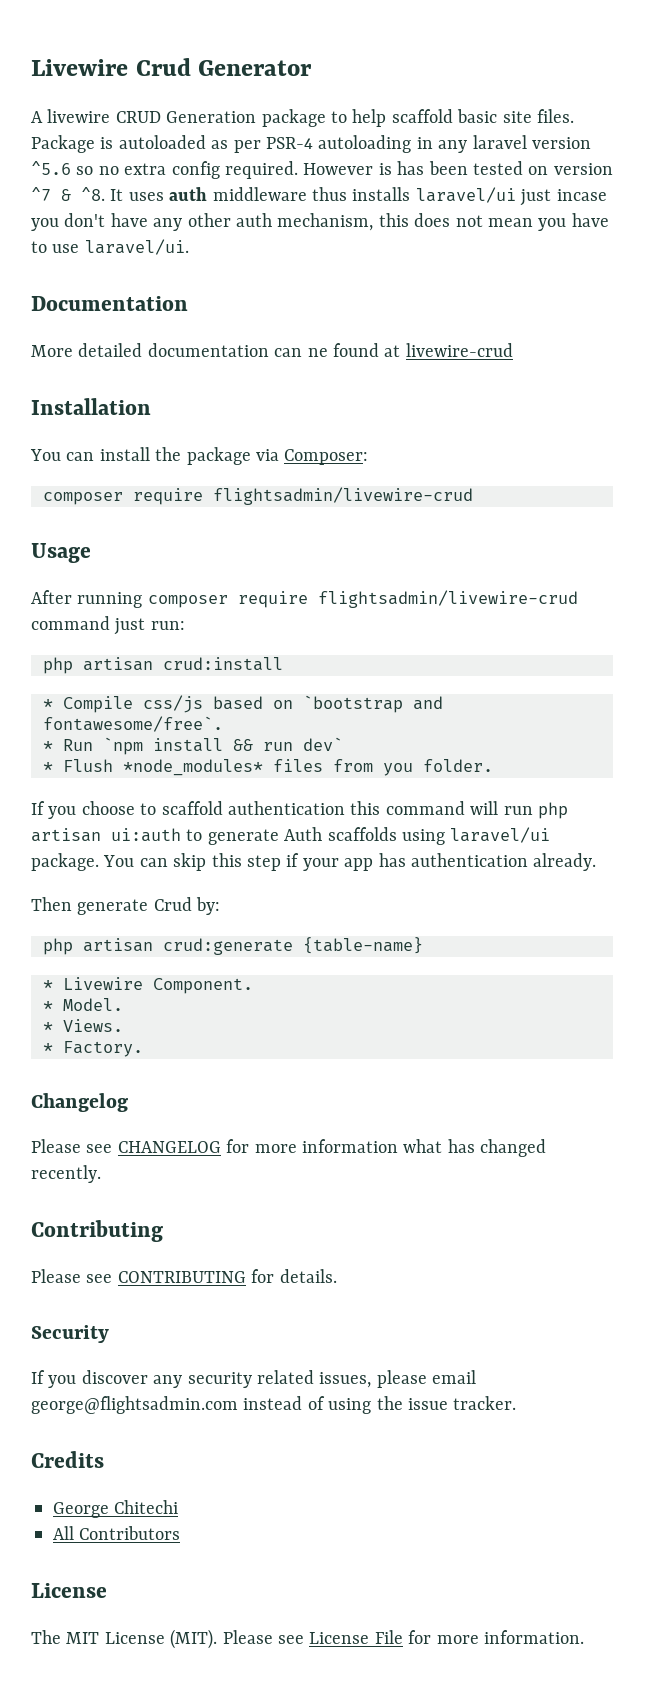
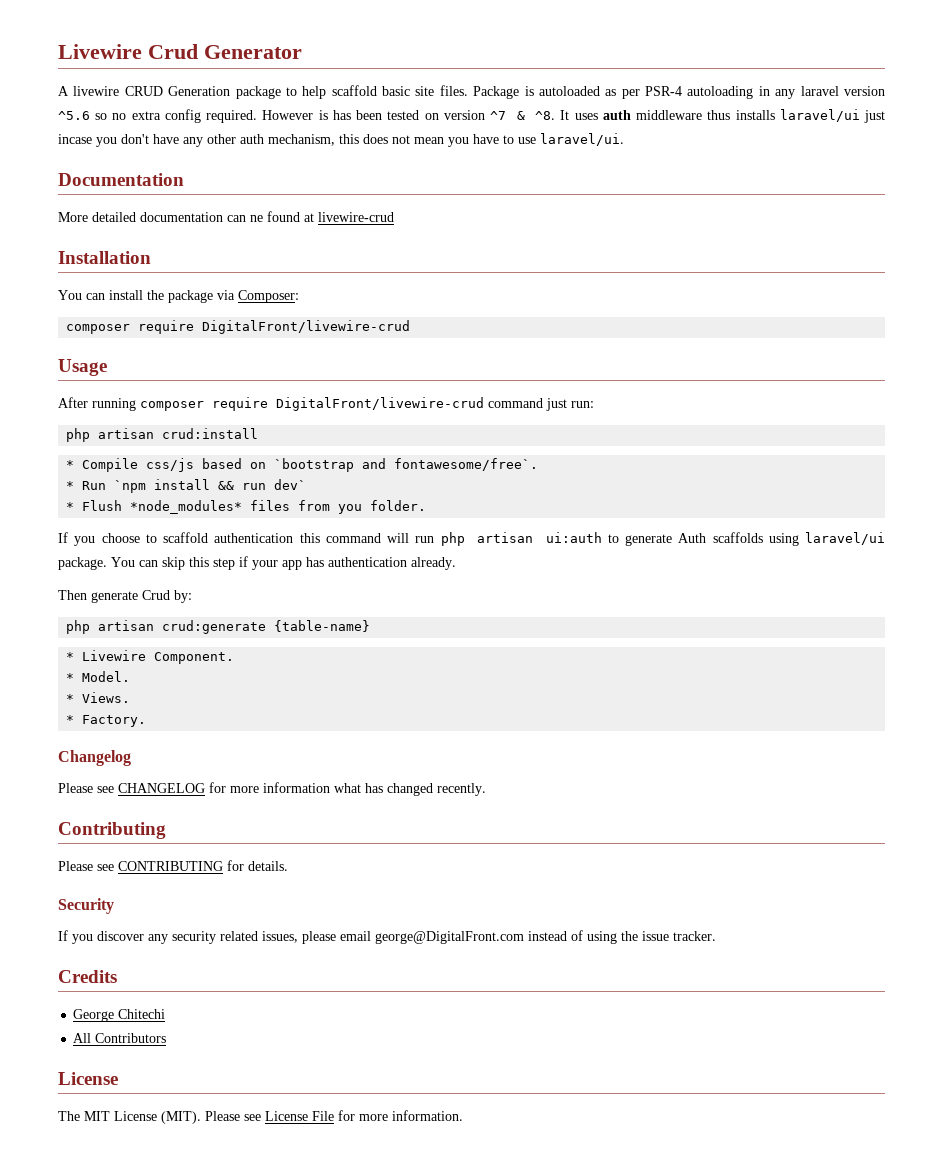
  You can install the package via Composer:
- composer require flightsadmin/livewire-crud
+ composer require DigitalFront/livewire-crud
- After running composer require flightsadmin/livewire-crud command just run:
+ After running composer require DigitalFront/livewire-crud command just run:
- If you discover any security related issues, please email george@flightsadmin.com instead of using the issue tracker.
+ If you discover any security related issues, please email george@DigitalFront.com instead of using the issue tracker.

